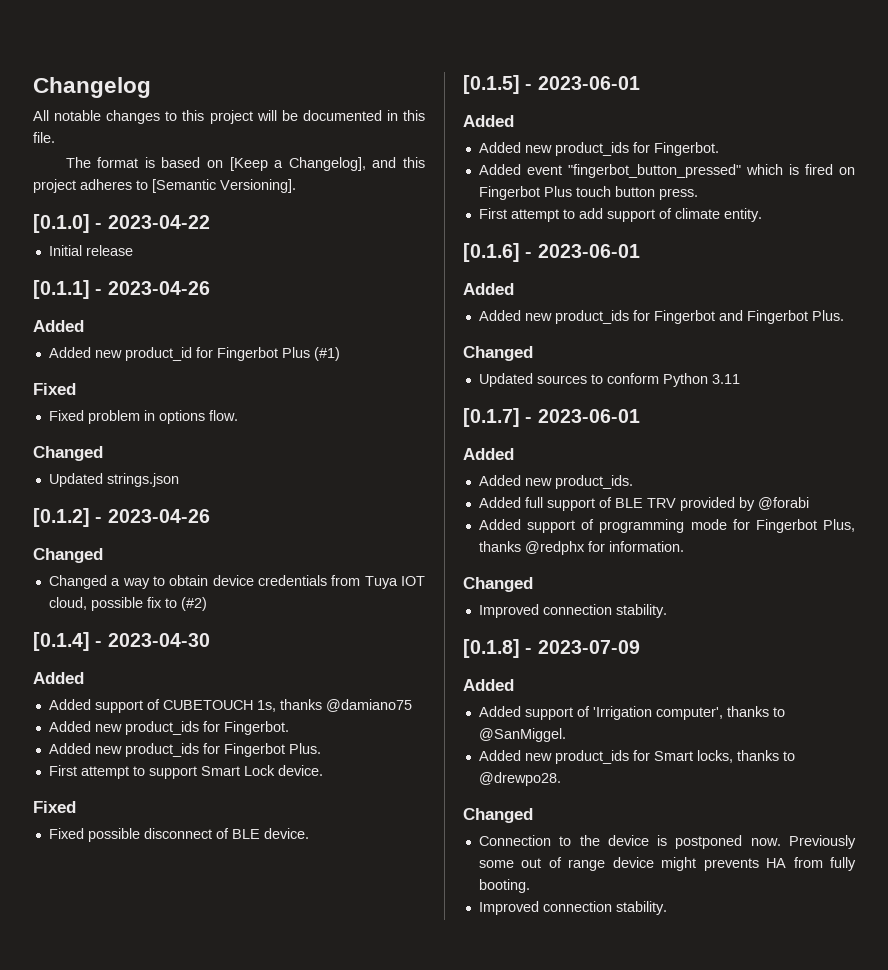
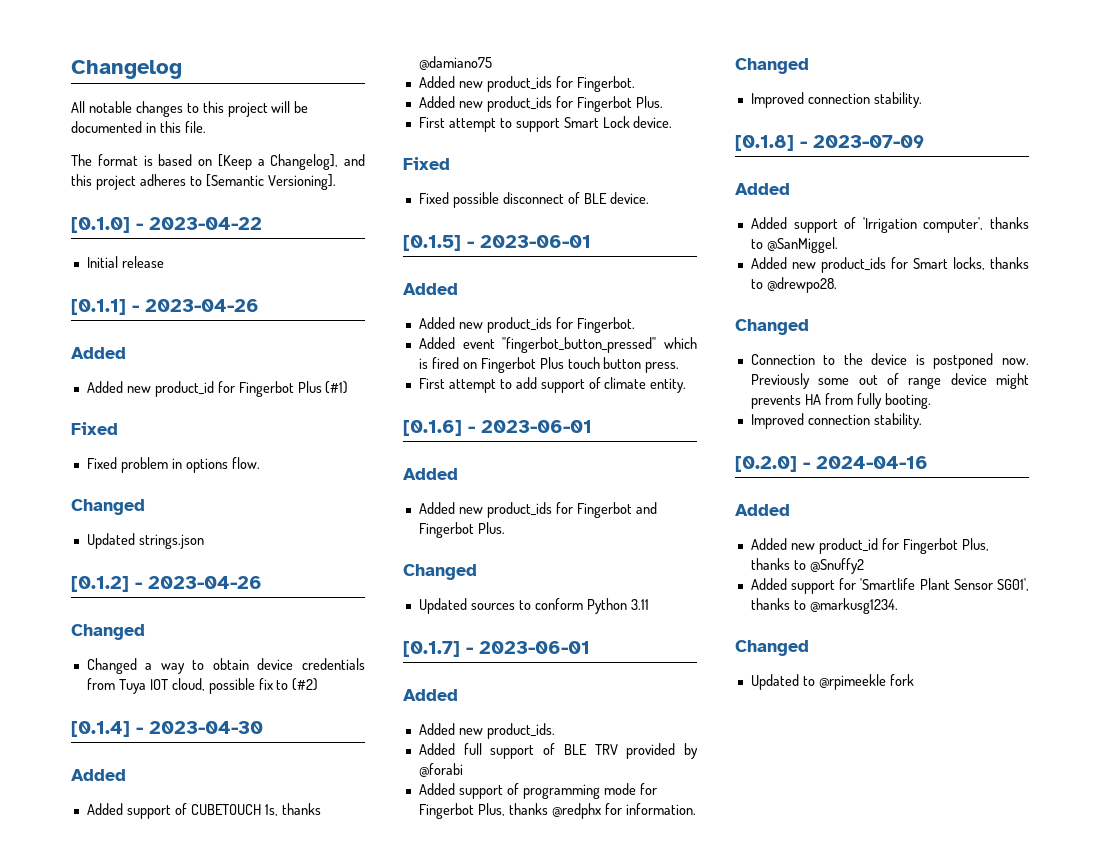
+ [0.2.0] - 2024-04-16
+ Added
+ Added new product_id for Fingerbot Plus, thanks to @Snuffy2
+ Added support for 'Smartlife Plant Sensor SG01', thanks to @markusg1234.
+ Changed
+ Updated to @rpimeekle fork

